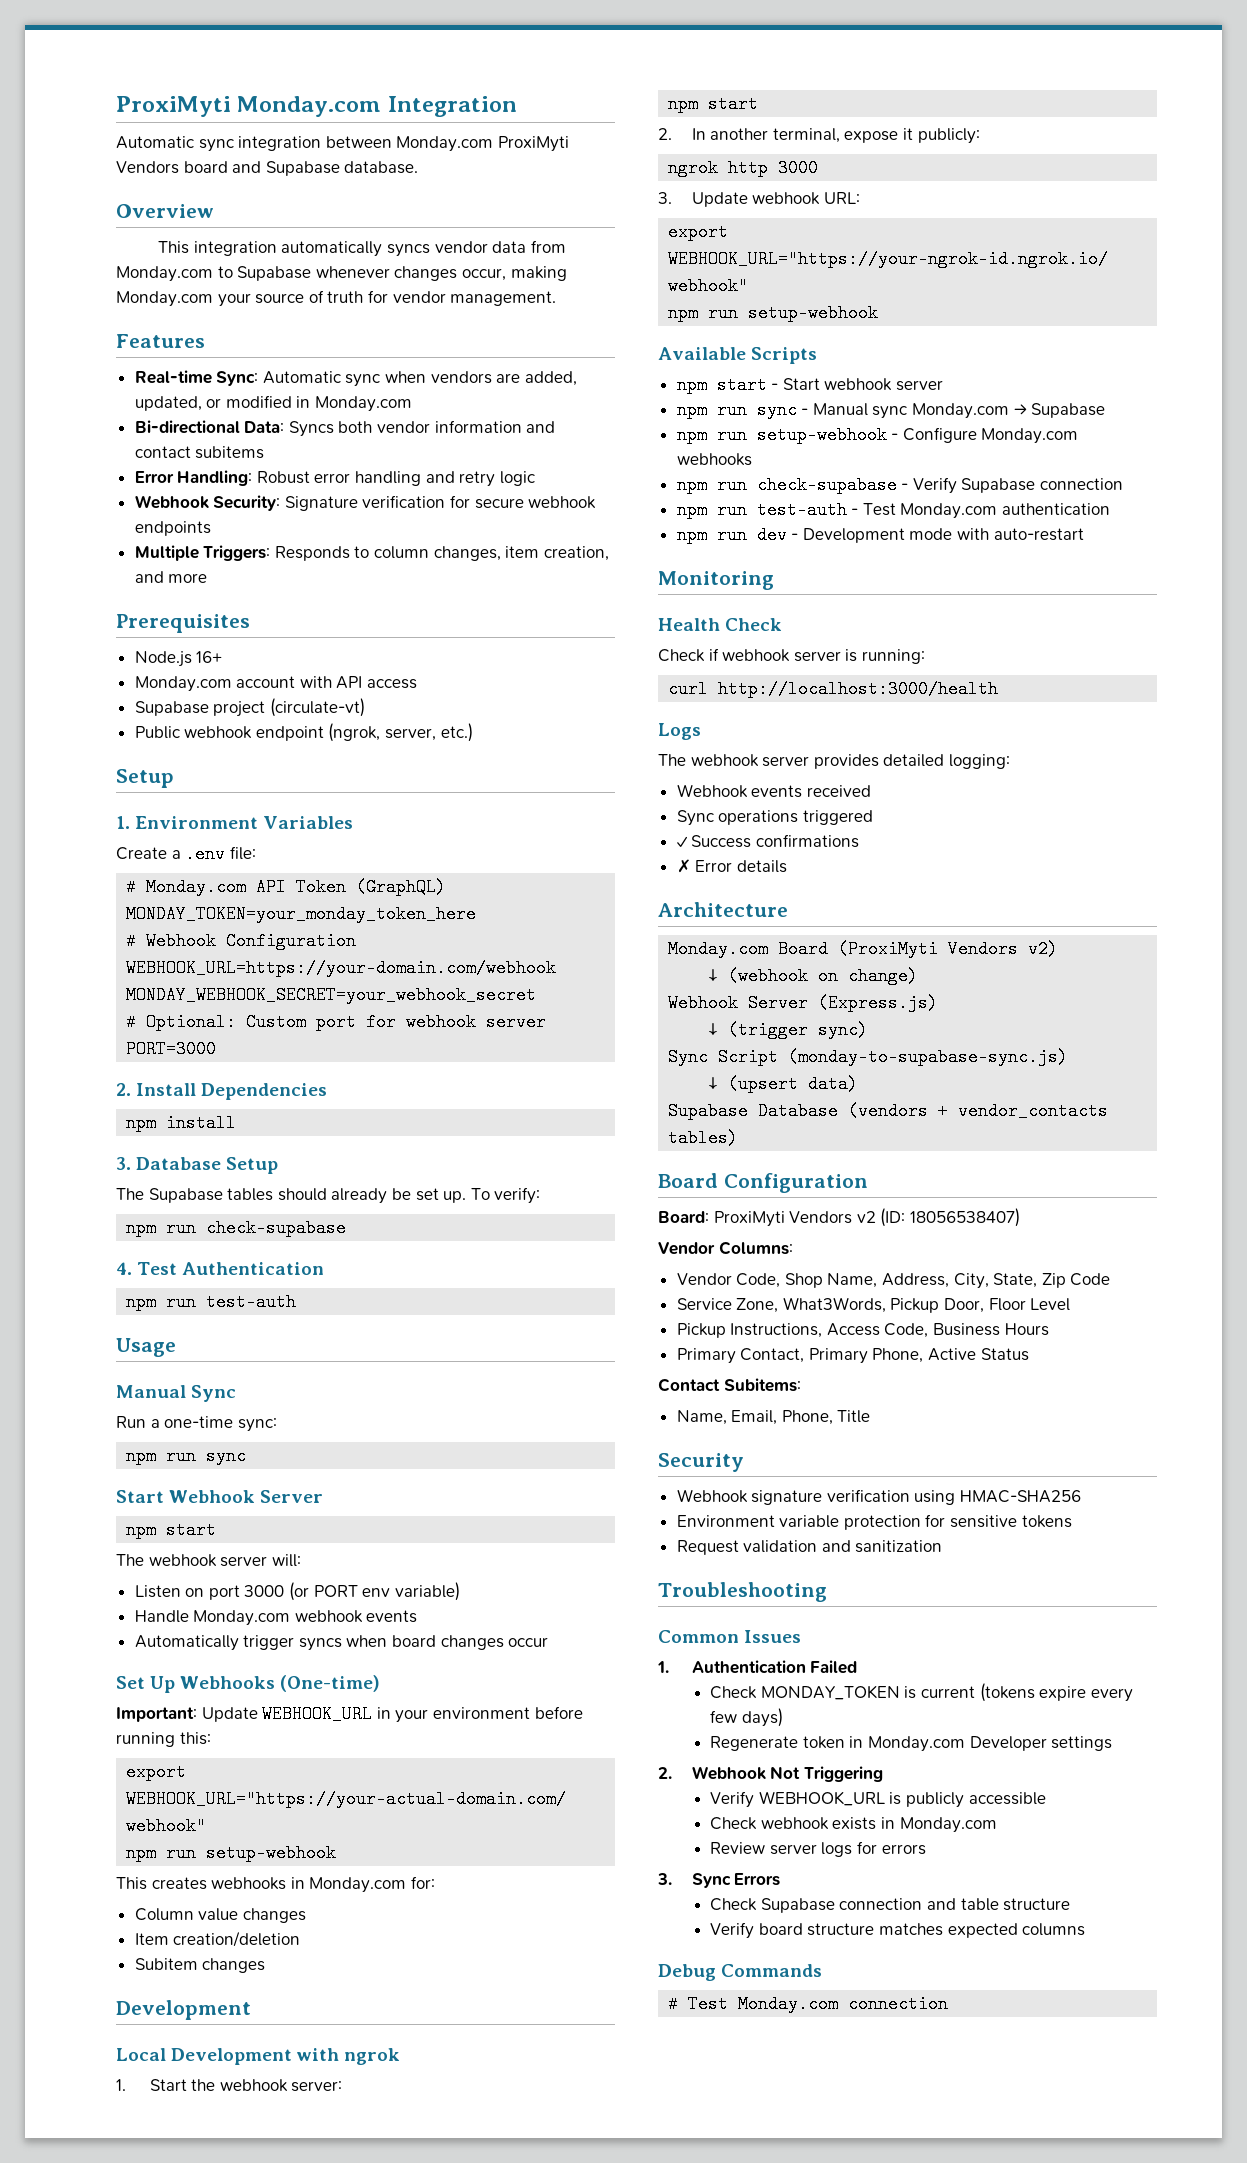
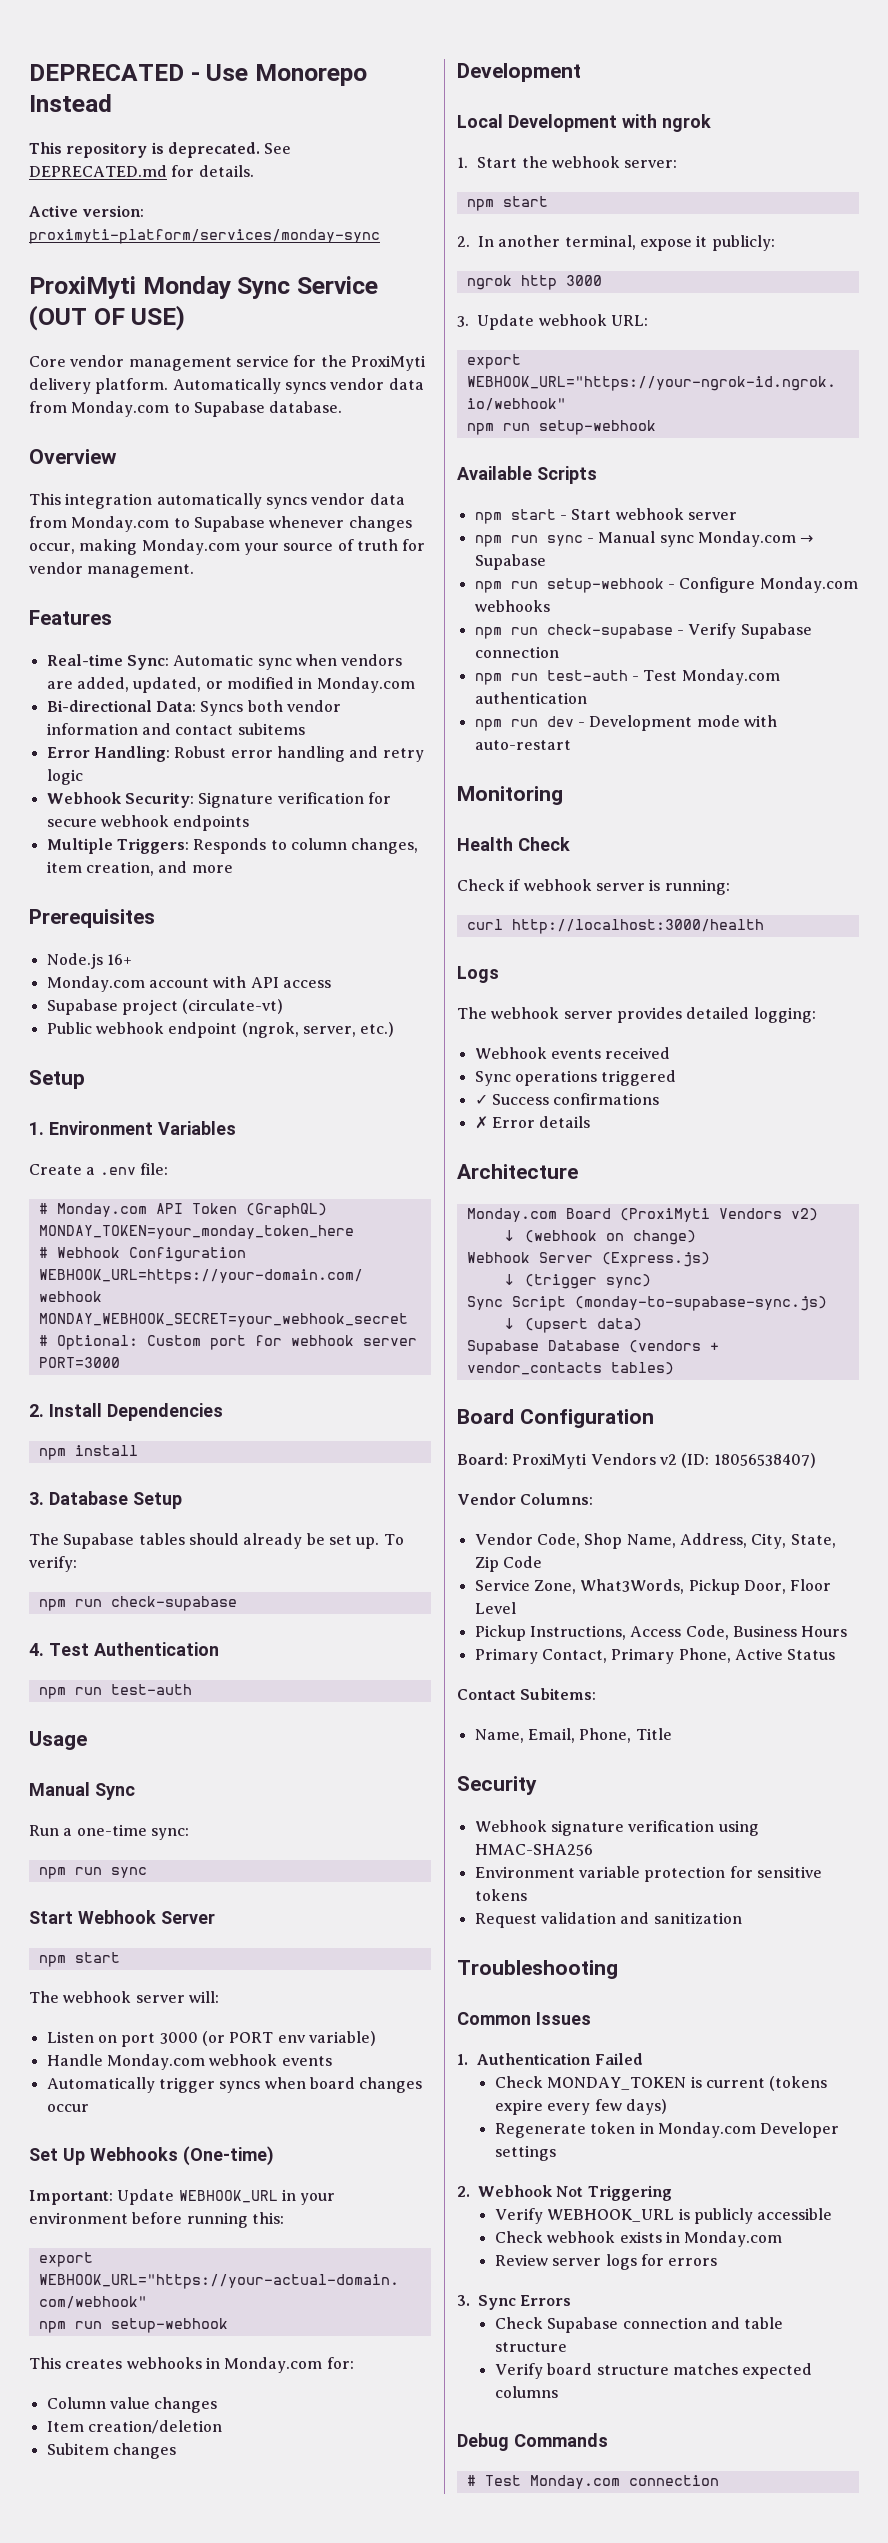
- ProxiMyti Monday.com Integration
- Automatic sync integration between Monday.com ProxiMyti Vendors board and Supabase database.
+ DEPRECATED - Use Monorepo Instead
+ This repository is deprecated. See DEPRECATED.md for details.
+ Active version: proximyti-platform/services/monday-sync
+ ProxiMyti Monday Sync Service (OUT OF USE)
+ Core vendor management service for the ProxiMyti delivery platform. Automatically syncs vendor data from Monday.com to Supabase database.

